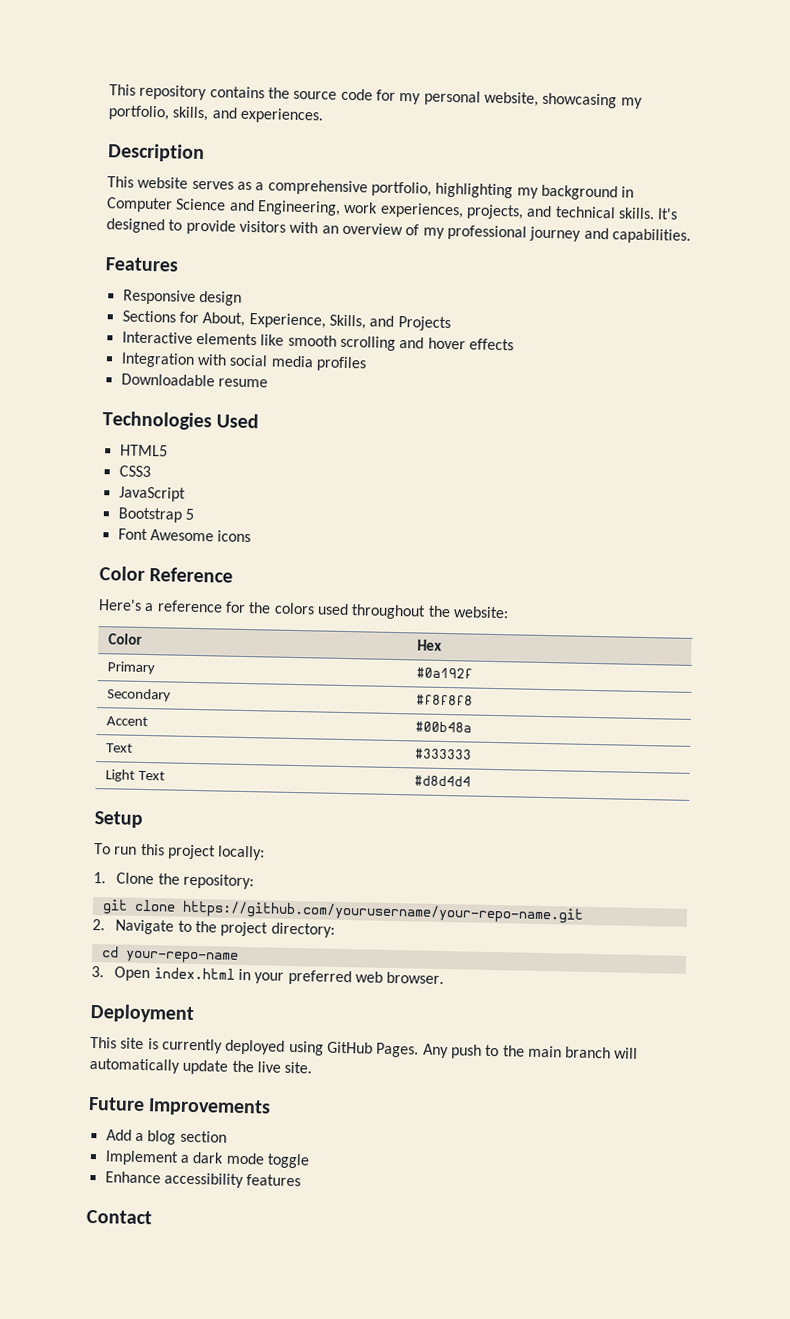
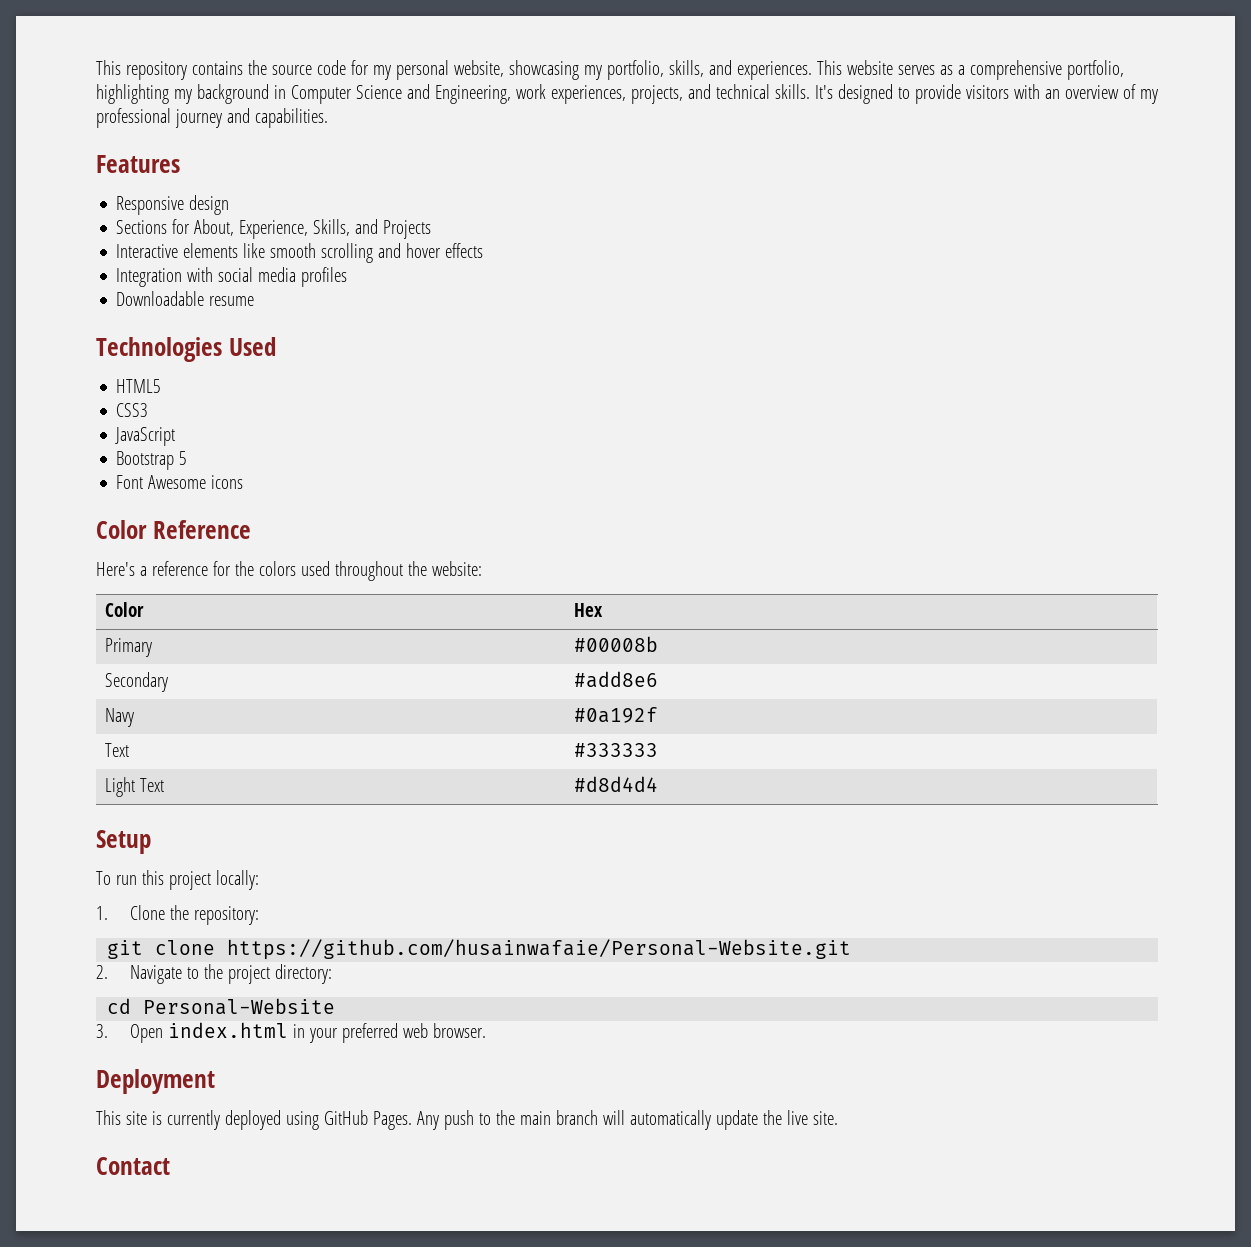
- This repository contains the source code for my personal website, showcasing my portfolio, skills, and experiences.
- Description
- This website serves as a comprehensive portfolio, highlighting my background in Computer Science and Engineering, work experiences, projects, and technical skills.
+ This repository contains the source code for my personal website, showcasing my portfolio, skills, and experiences. This website serves as a comprehensive portfolio, highlighting my background in Computer Science and Engineering, work experiences, projects, and technical skills.
- Primary | #0a192f
+ Primary | #00008b
- Secondary | #f8f8f8
- Accent | #00b48a
+ Secondary | #add8e6
+ Navy | #0a192f
- git clone https://github.com/yourusername/your-repo-name.git
+ git clone https://github.com/husainwafaie/Personal-Website.git
- cd your-repo-name
+ cd Personal-Website
- Future Improvements
- Add a blog section
- Implement a dark mode toggle
- Enhance accessibility features

